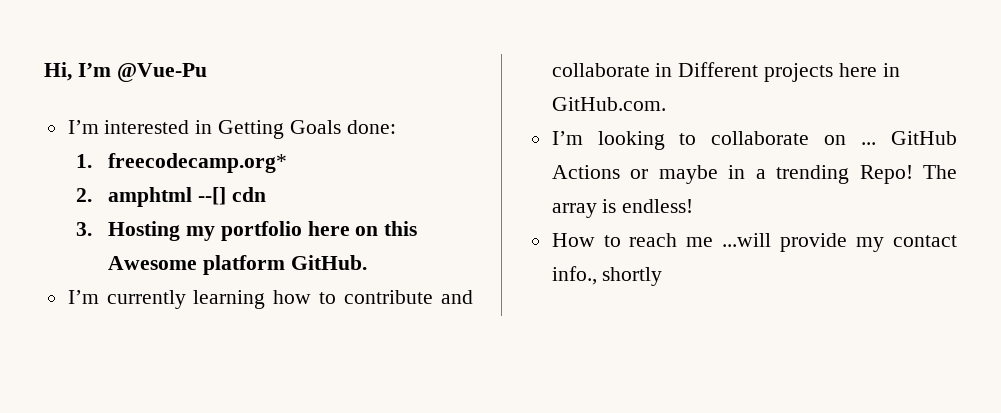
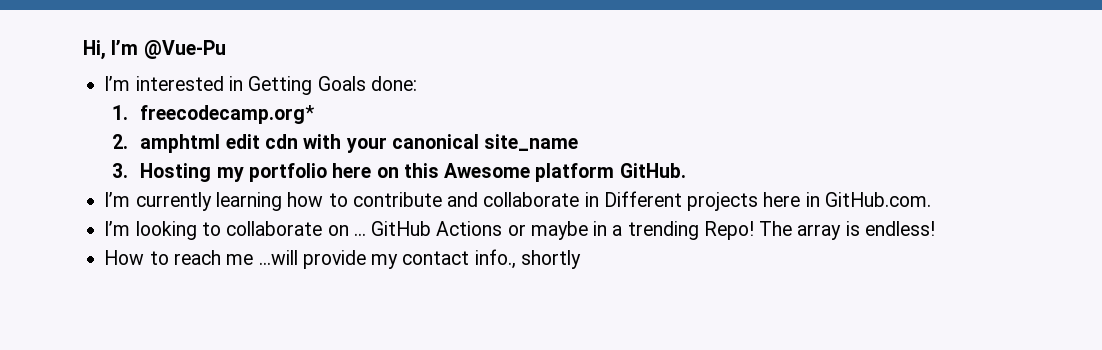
- 2. amphtml --[] cdn
+ 2. amphtml edit cdn with your canonical site_name

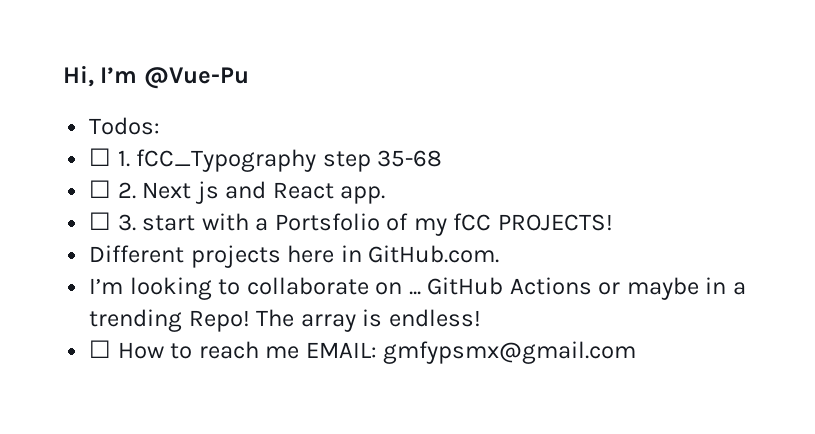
- I’m interested in Getting Goals done:
- 1. freecodecamp.org*
- 2. amphtml edit cdn with your canonical site_name
- 3. Hosting my portfolio here on this Awesome platform GitHub.
- I’m currently learning how to contribute and collaborate in Different projects here in GitHub.com.
+ Todos:
+ ☐ 1. fCC_Typography step 35-68
+ ☐ 2. Next js and React app.
+ ☐ 3. start with a Portsfolio of my fCC PROJECTS!
+ Different projects here in GitHub.com.
- How to reach me ...will provide my contact info., shortly
+ ☐ How to reach me EMAIL: gmfypsmx@gmail.com

